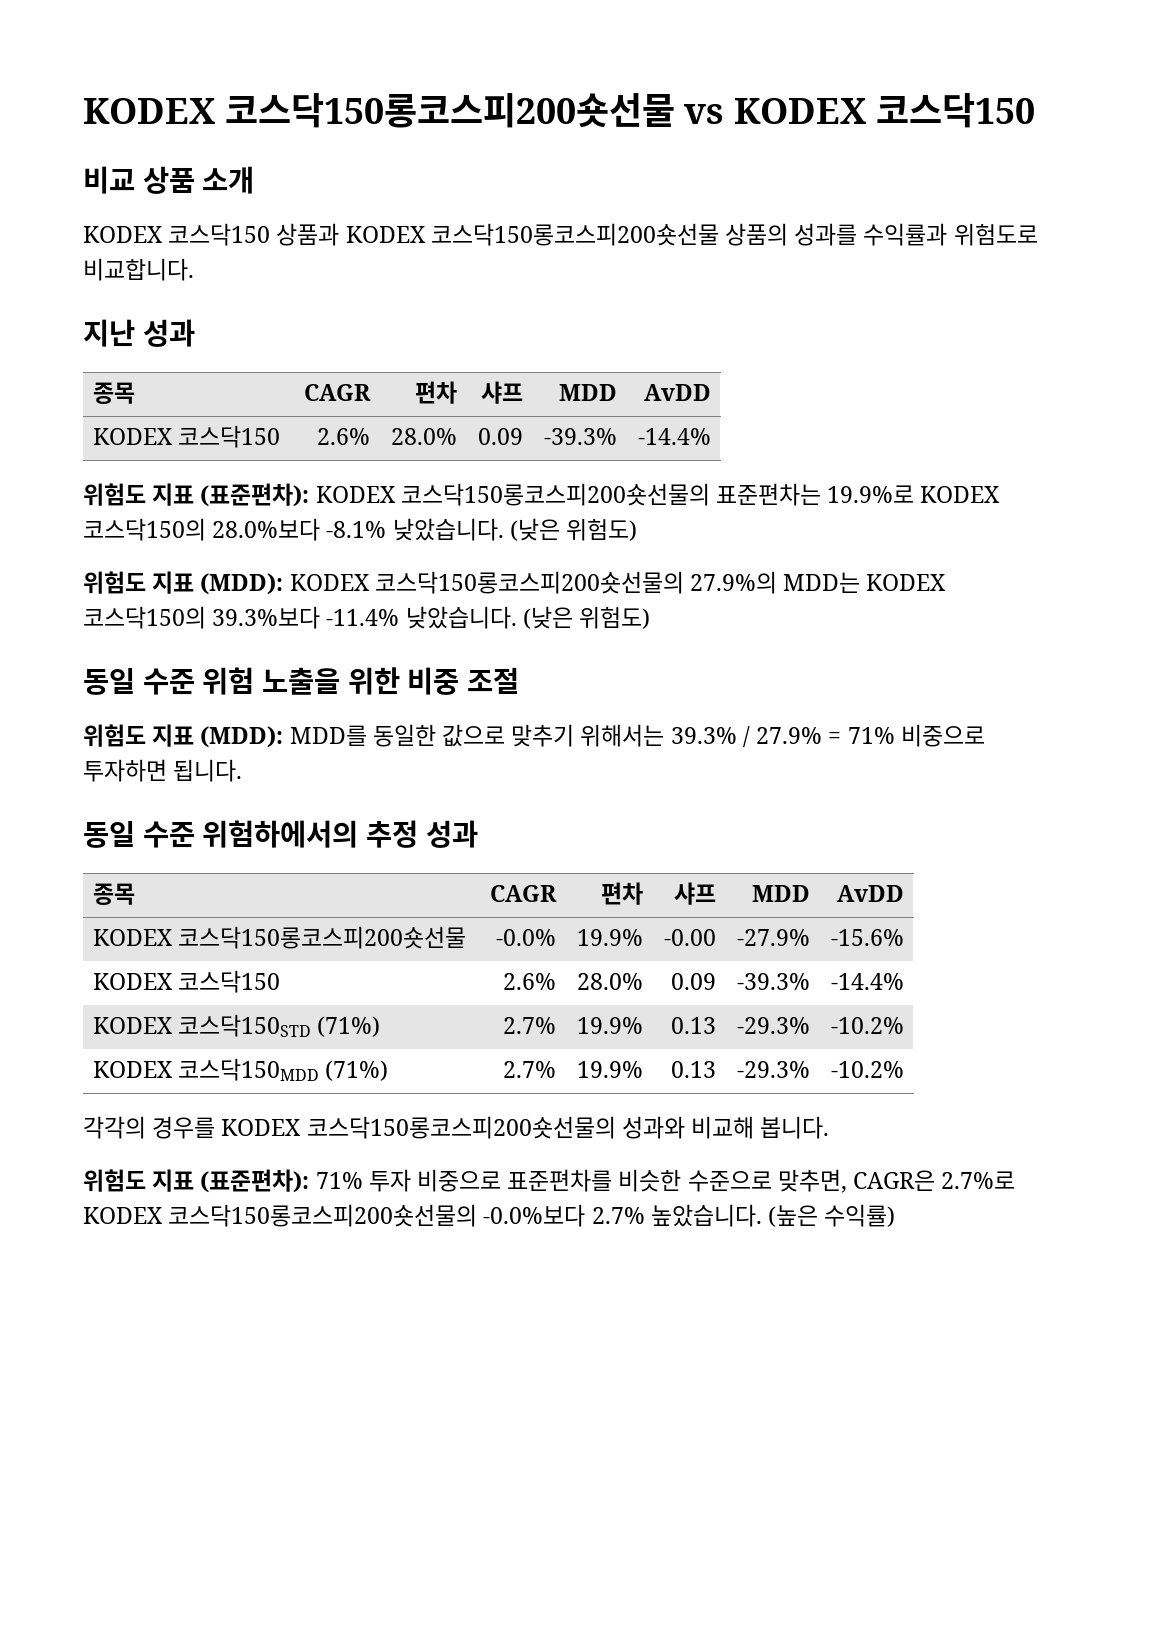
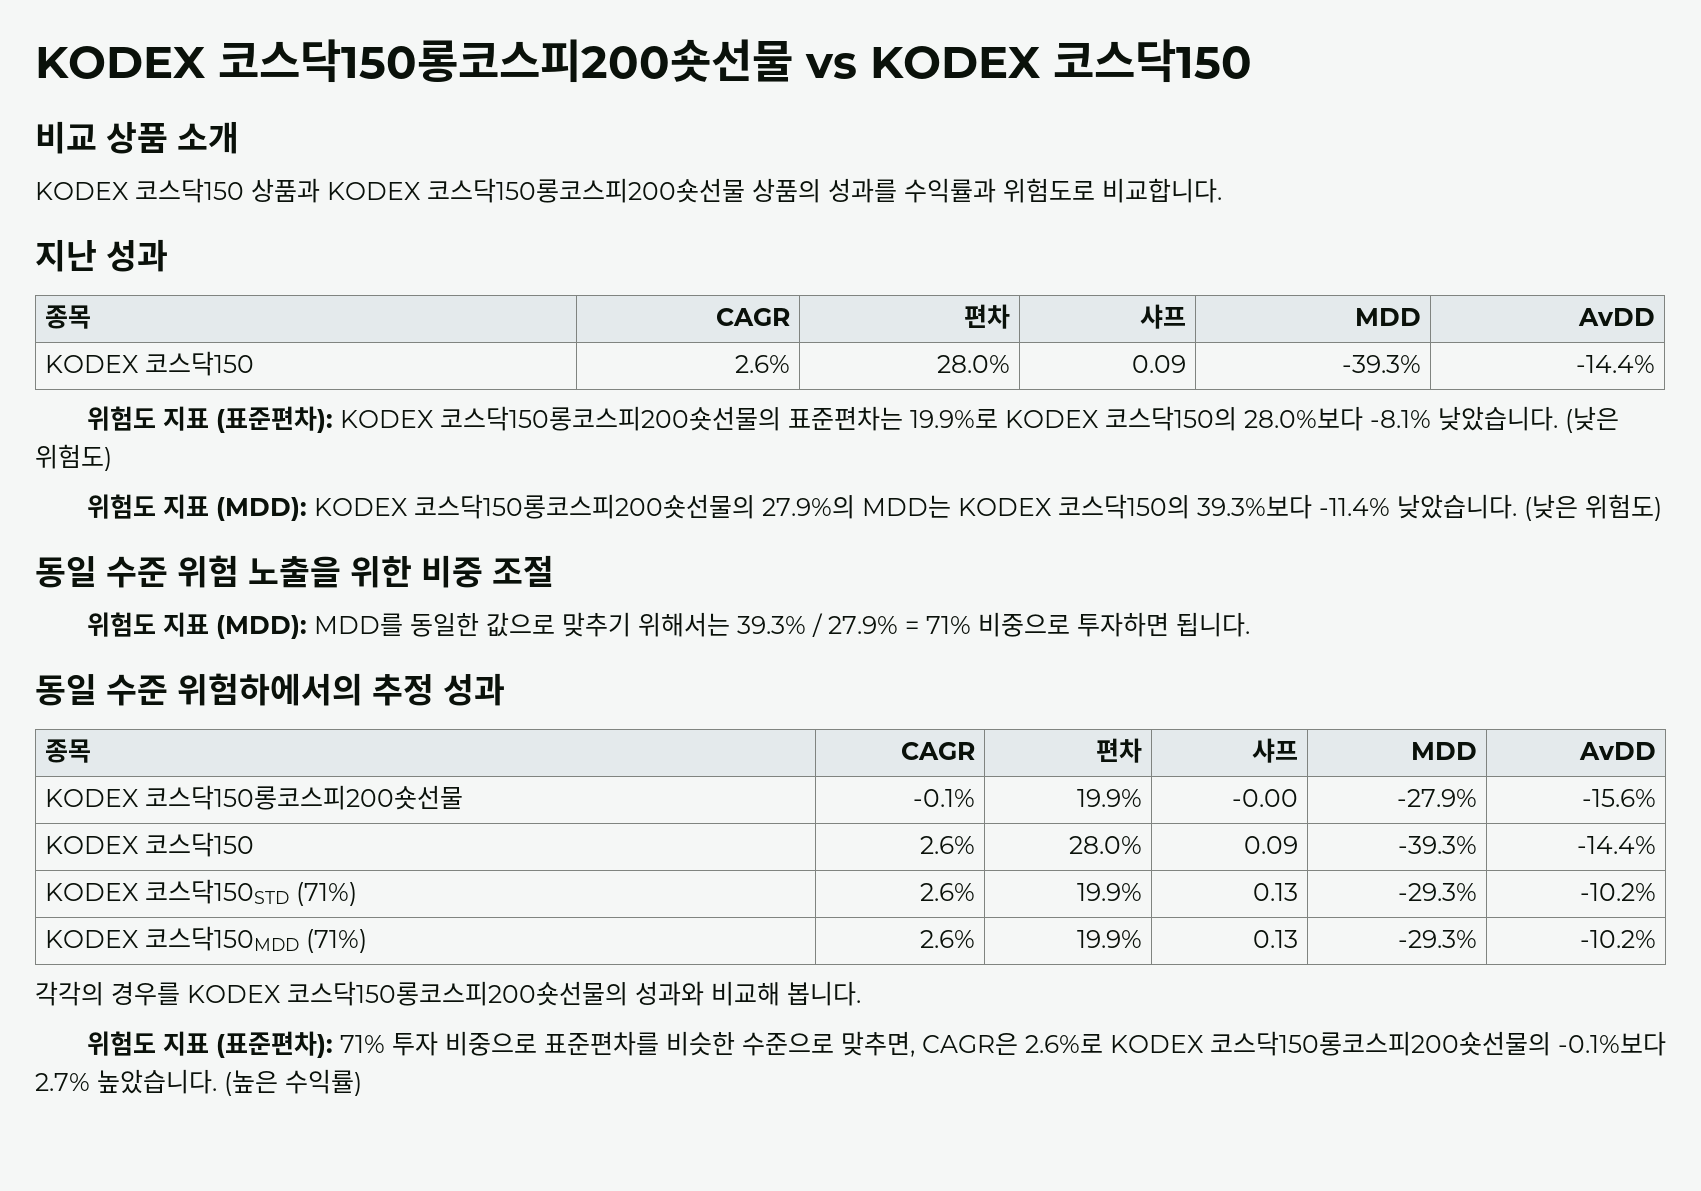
- KODEX 코스닥150롱코스피200숏선물 | -0.0% | 19.9% | -0.00 | -27.9% | -15.6%
+ KODEX 코스닥150롱코스피200숏선물 | -0.1% | 19.9% | -0.00 | -27.9% | -15.6%
- KODEX 코스닥150STD (71%) | 2.7% | 19.9% | 0.13 | -29.3% | -10.2%
+ KODEX 코스닥150STD (71%) | 2.6% | 19.9% | 0.13 | -29.3% | -10.2%
- KODEX 코스닥150MDD (71%) | 2.7% | 19.9% | 0.13 | -29.3% | -10.2%
+ KODEX 코스닥150MDD (71%) | 2.6% | 19.9% | 0.13 | -29.3% | -10.2%
- 위험도 지표 (표준편차): 71% 투자 비중으로 표준편차를 비슷한 수준으로 맞추면, CAGR은 2.7%로 KODEX 코스닥150롱코스피200숏선물의 -0.0%보다 2.7% 높았습니다.
+ 위험도 지표 (표준편차): 71% 투자 비중으로 표준편차를 비슷한 수준으로 맞추면, CAGR은 2.6%로 KODEX 코스닥150롱코스피200숏선물의 -0.1%보다 2.7% 높았습니다.

